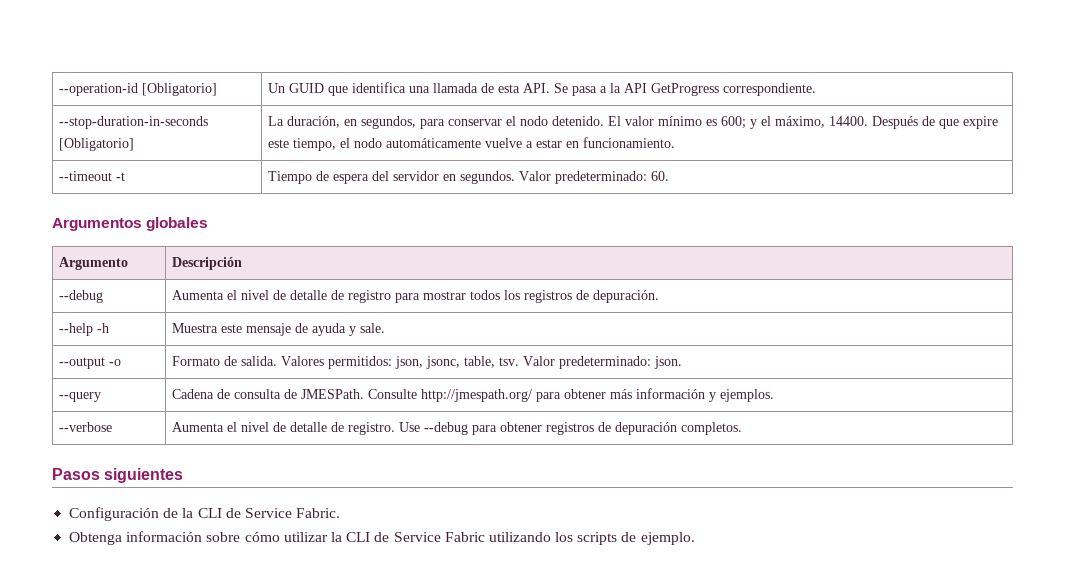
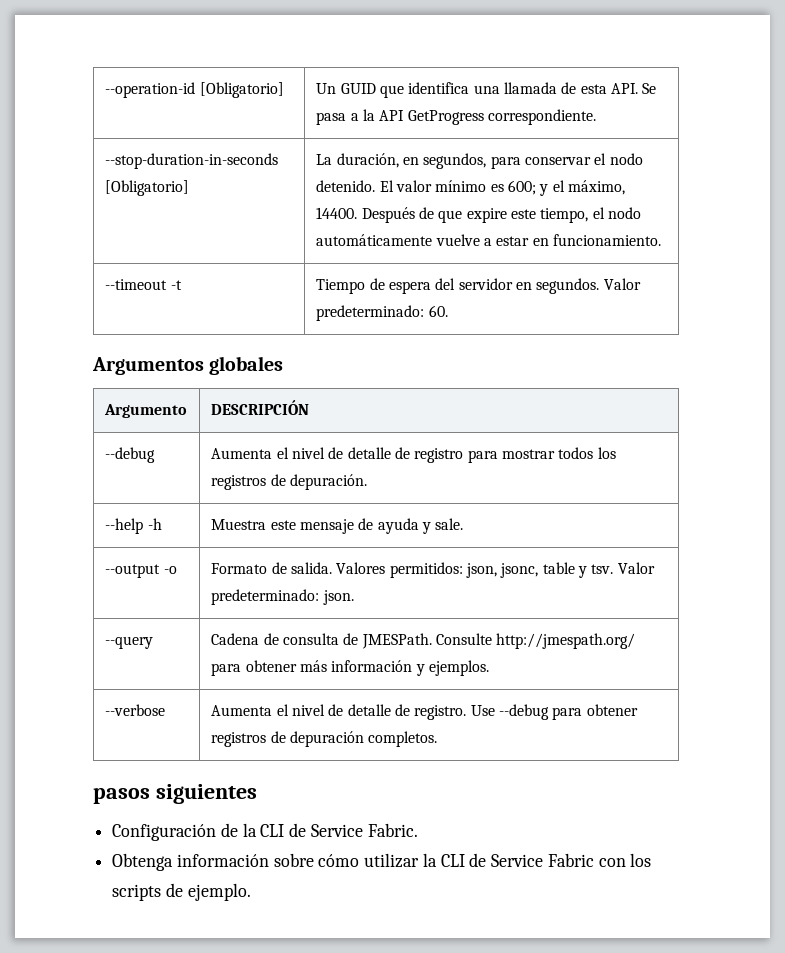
- Argumento | Descripción
+ Argumento | DESCRIPCIÓN
- --output -o | Formato de salida. Valores permitidos: json, jsonc, table, tsv. Valor predeterminado: json.
+ --output -o | Formato de salida. Valores permitidos: json, jsonc, table y tsv. Valor predeterminado: json.
- Pasos siguientes
+ pasos siguientes
- Obtenga información sobre cómo utilizar la CLI de Service Fabric utilizando los scripts de ejemplo.
+ Obtenga información sobre cómo utilizar la CLI de Service Fabric con los scripts de ejemplo.

